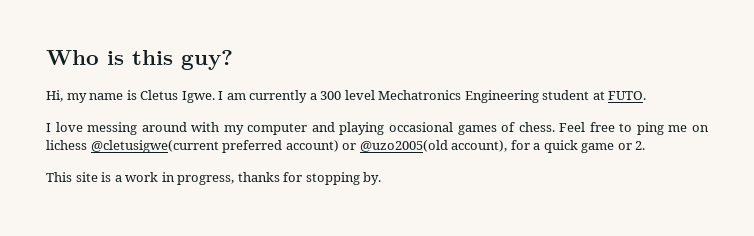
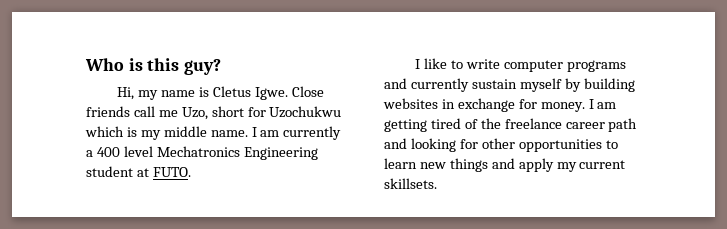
+ Close friends call me Uzo, short for Uzochukwu which is my middle name.
- I am currently a 300 level Mechatronics Engineering student at FUTO.
+ I am currently a 400 level Mechatronics Engineering student at FUTO.
- I love messing around with my computer and playing occasional games of chess. Feel free to ping me on lichess @cletusigwe(current preferred account) or @uzo2005(old account), for a quick game or 2.
- This site is a work in progress, thanks for stopping by.
+ I like to write computer programs and currently sustain myself by building websites in exchange for money. I am getting tired of the freelance career path and looking for other opportunities to learn new things and apply my current skillsets.

